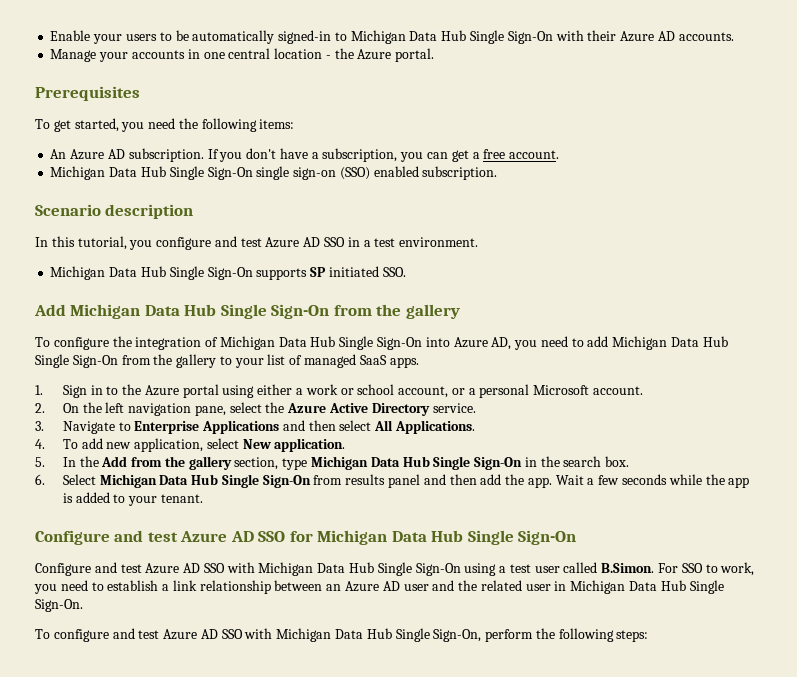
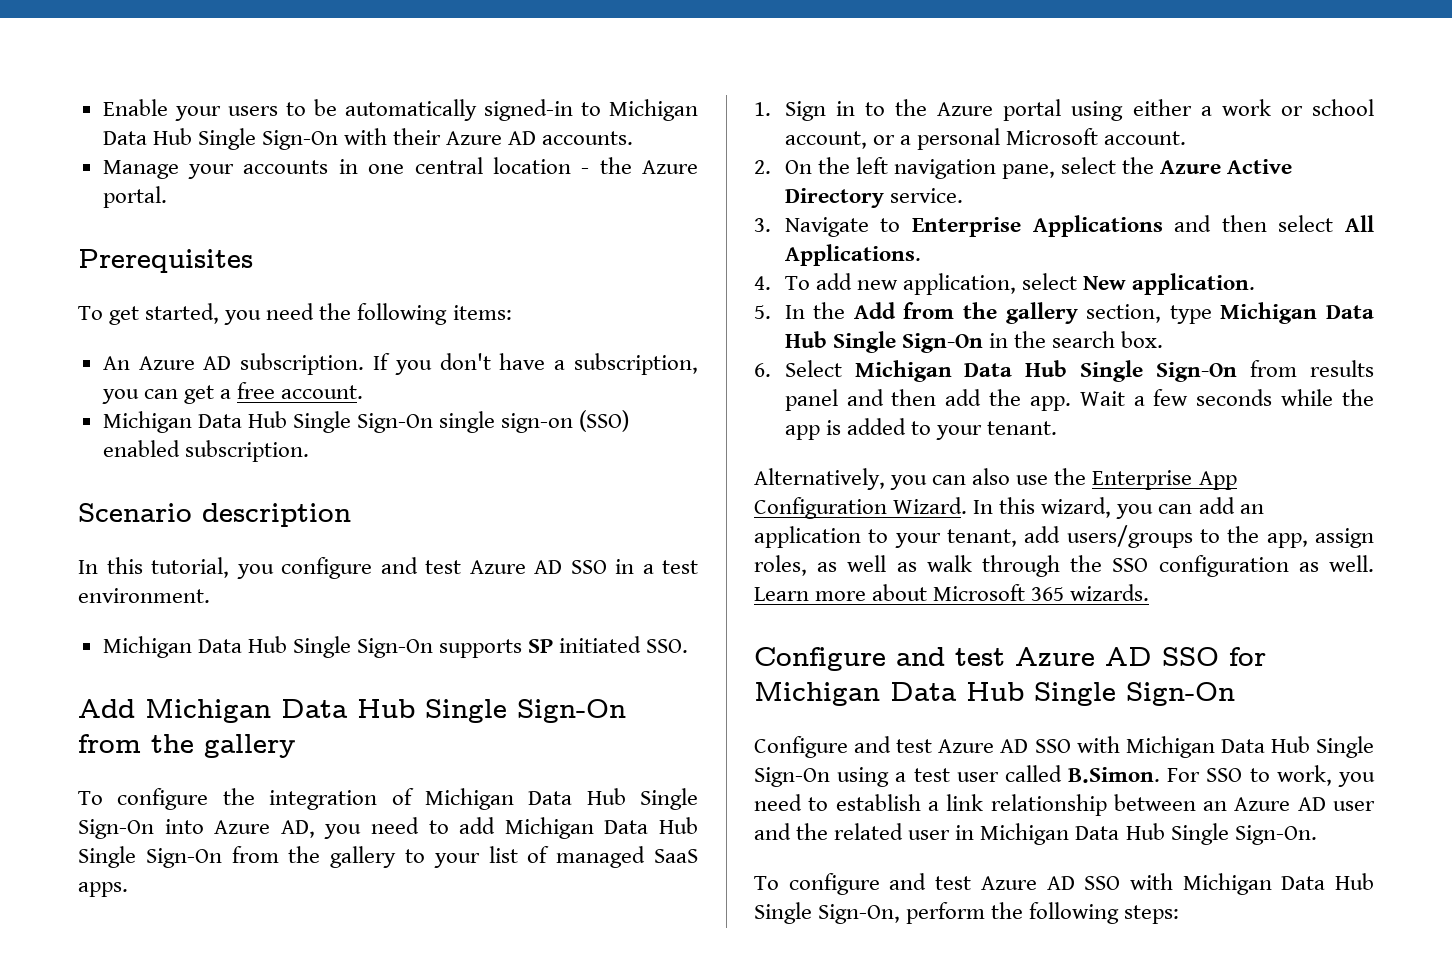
+ Alternatively, you can also use the Enterprise App Configuration Wizard. In this wizard, you can add an application to your tenant, add users/groups to the app, assign roles, as well as walk through the SSO configuration as well. Learn more about Microsoft 365 wizards.

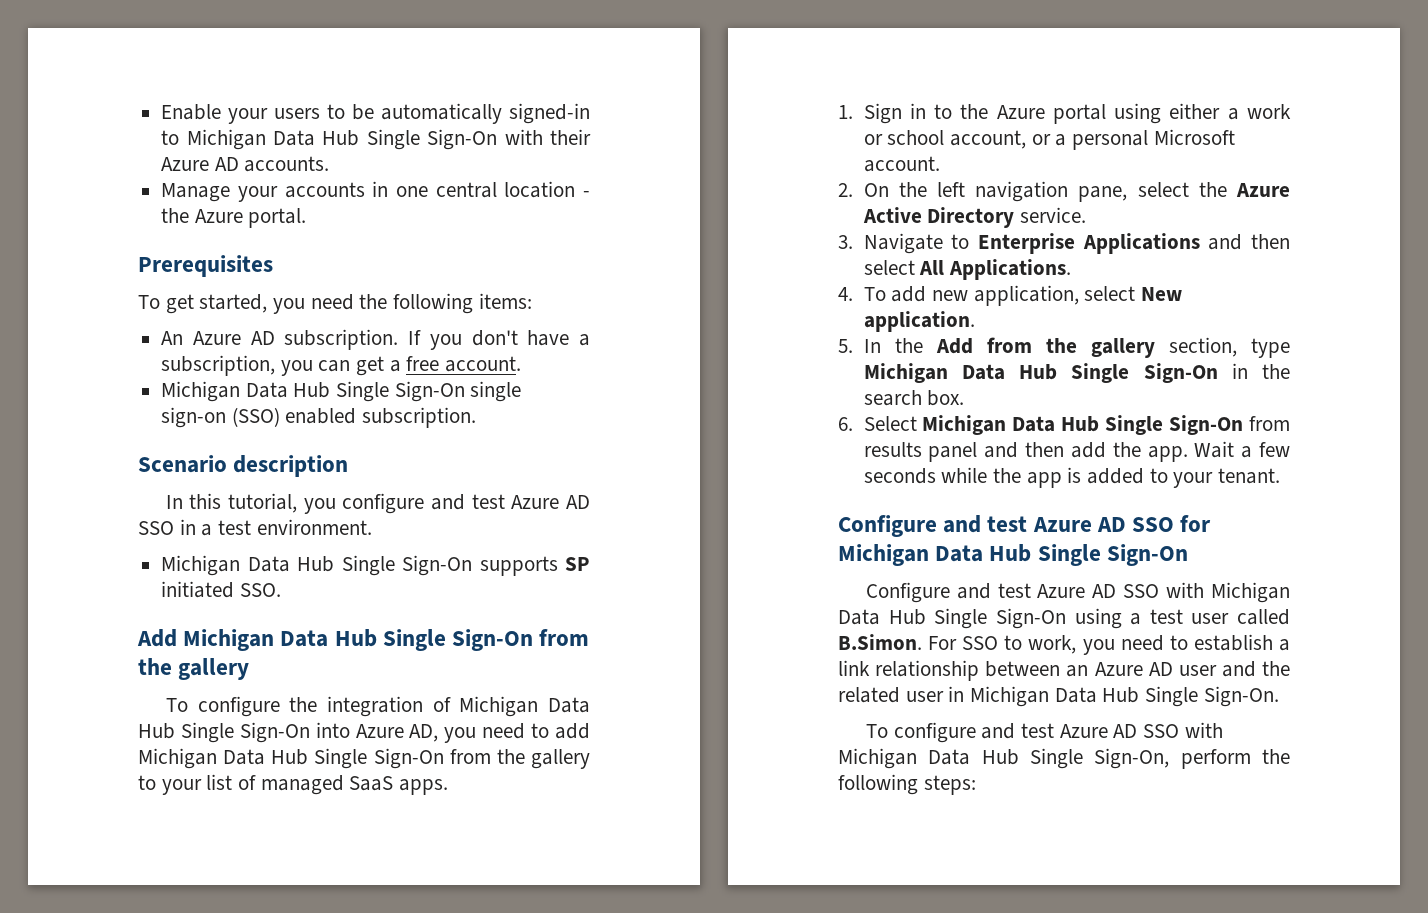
- Alternatively, you can also use the Enterprise App Configuration Wizard. In this wizard, you can add an application to your tenant, add users/groups to the app, assign roles, as well as walk through the SSO configuration as well. Learn more about Microsoft 365 wizards.

